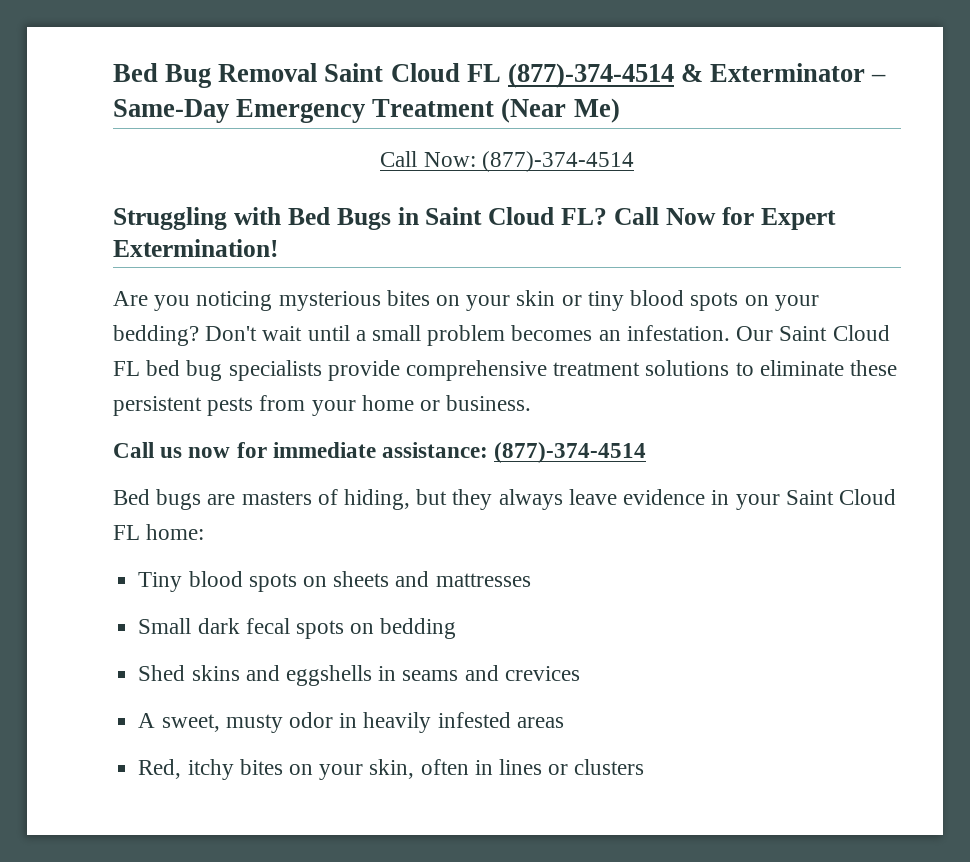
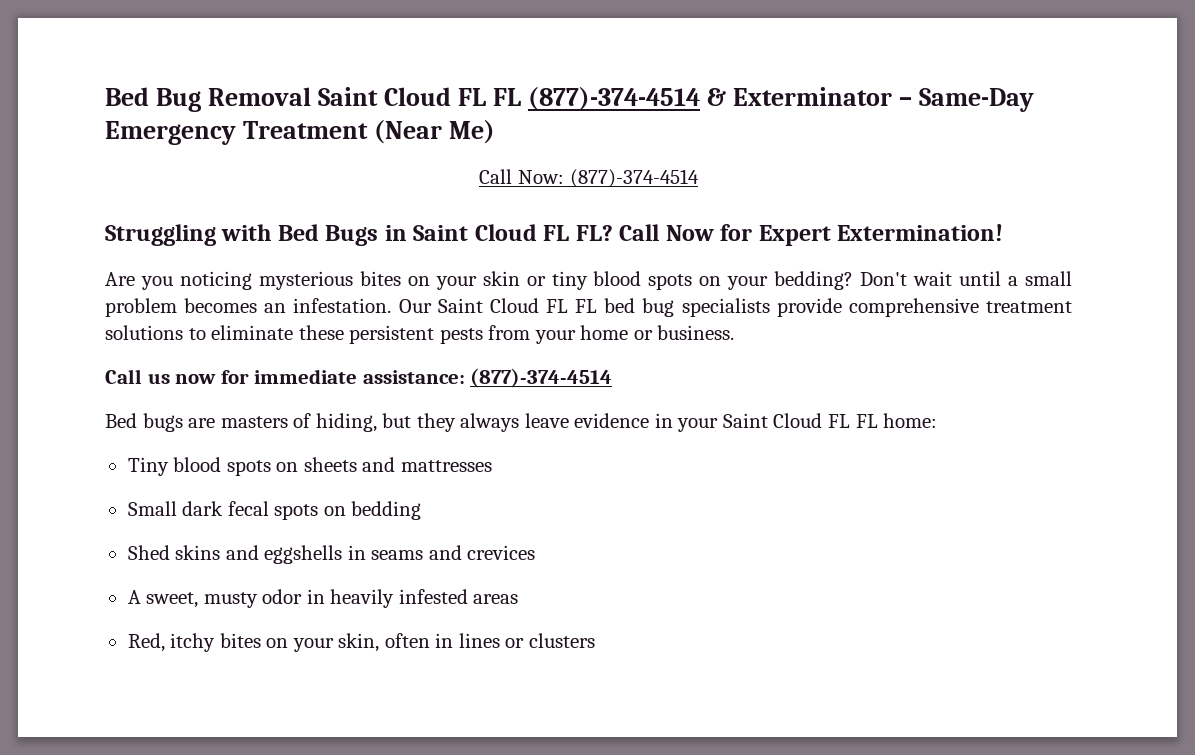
- Bed Bug Removal Saint Cloud FL (877)-374-4514 & Exterminator – Same-Day Emergency Treatment (Near Me)
+ Bed Bug Removal Saint Cloud FL FL (877)-374-4514 & Exterminator – Same-Day Emergency Treatment (Near Me)
- Struggling with Bed Bugs in Saint Cloud FL?
+ Struggling with Bed Bugs in Saint Cloud FL FL?
- Our Saint Cloud FL bed bug specialists provide comprehensive treatment solutions to eliminate these persistent pests from your home or business.
+ Our Saint Cloud FL FL bed bug specialists provide comprehensive treatment solutions to eliminate these persistent pests from your home or business.
- Bed bugs are masters of hiding, but they always leave evidence in your Saint Cloud FL home:
+ Bed bugs are masters of hiding, but they always leave evidence in your Saint Cloud FL FL home:

